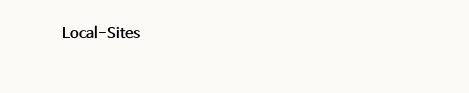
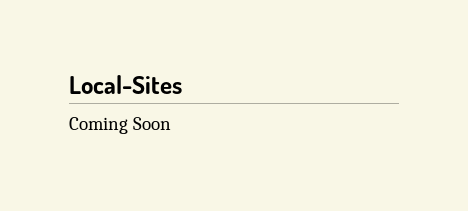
+ Coming Soon

